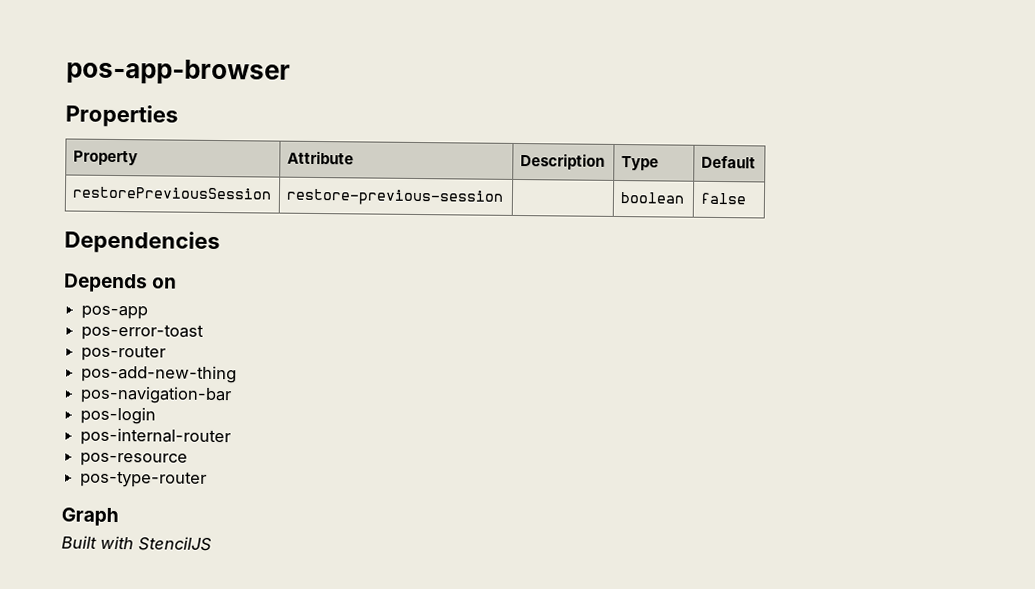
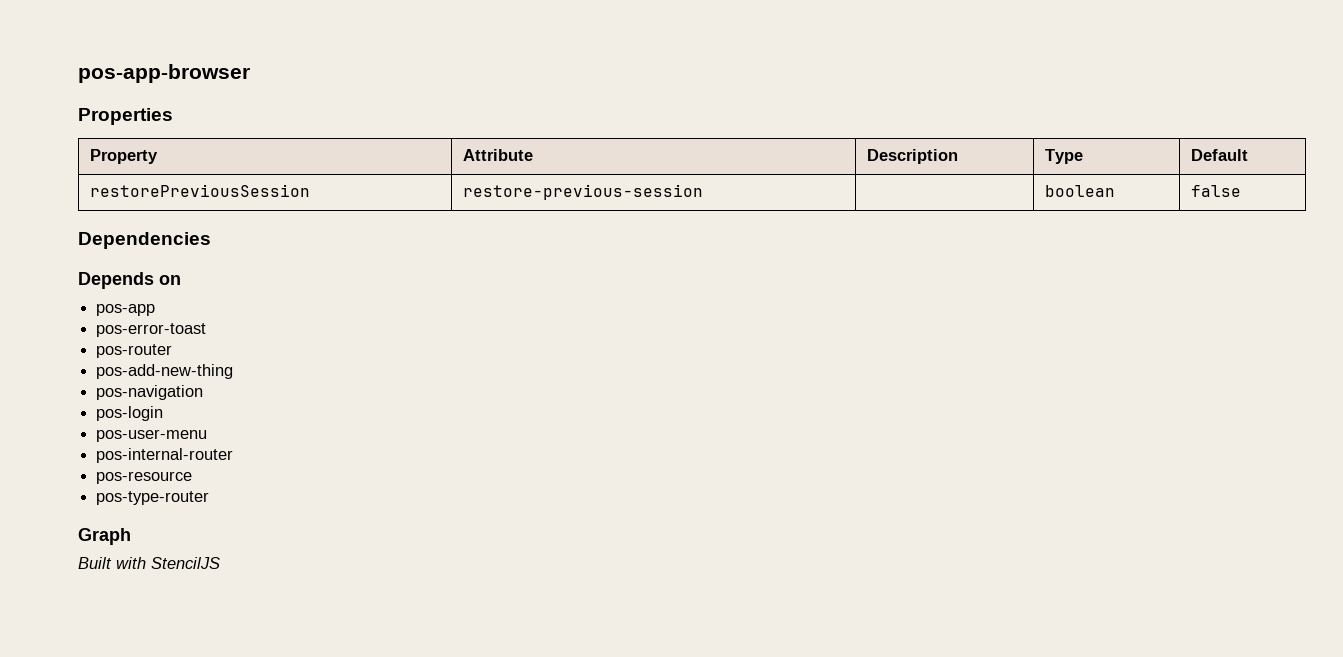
- pos-navigation-bar
+ pos-navigation
+ pos-user-menu

